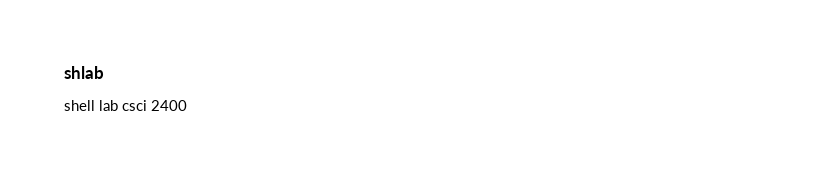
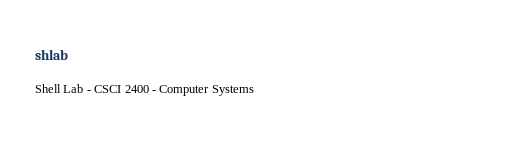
- shell lab csci 2400
+ Shell Lab - CSCI 2400 - Computer Systems

